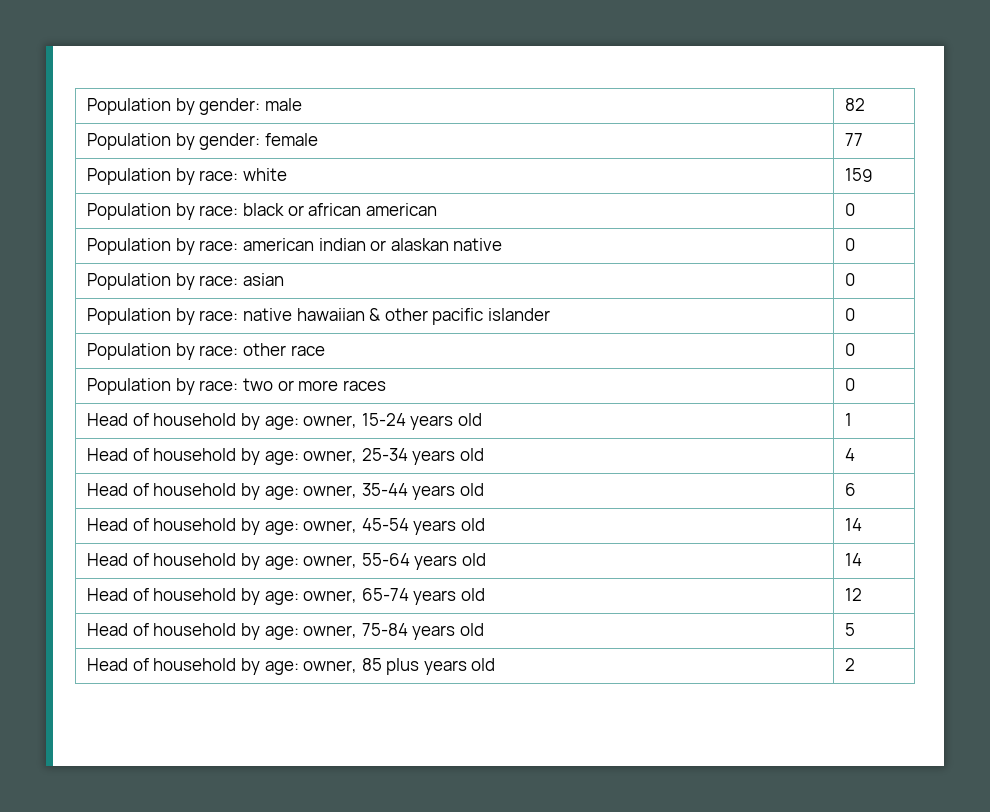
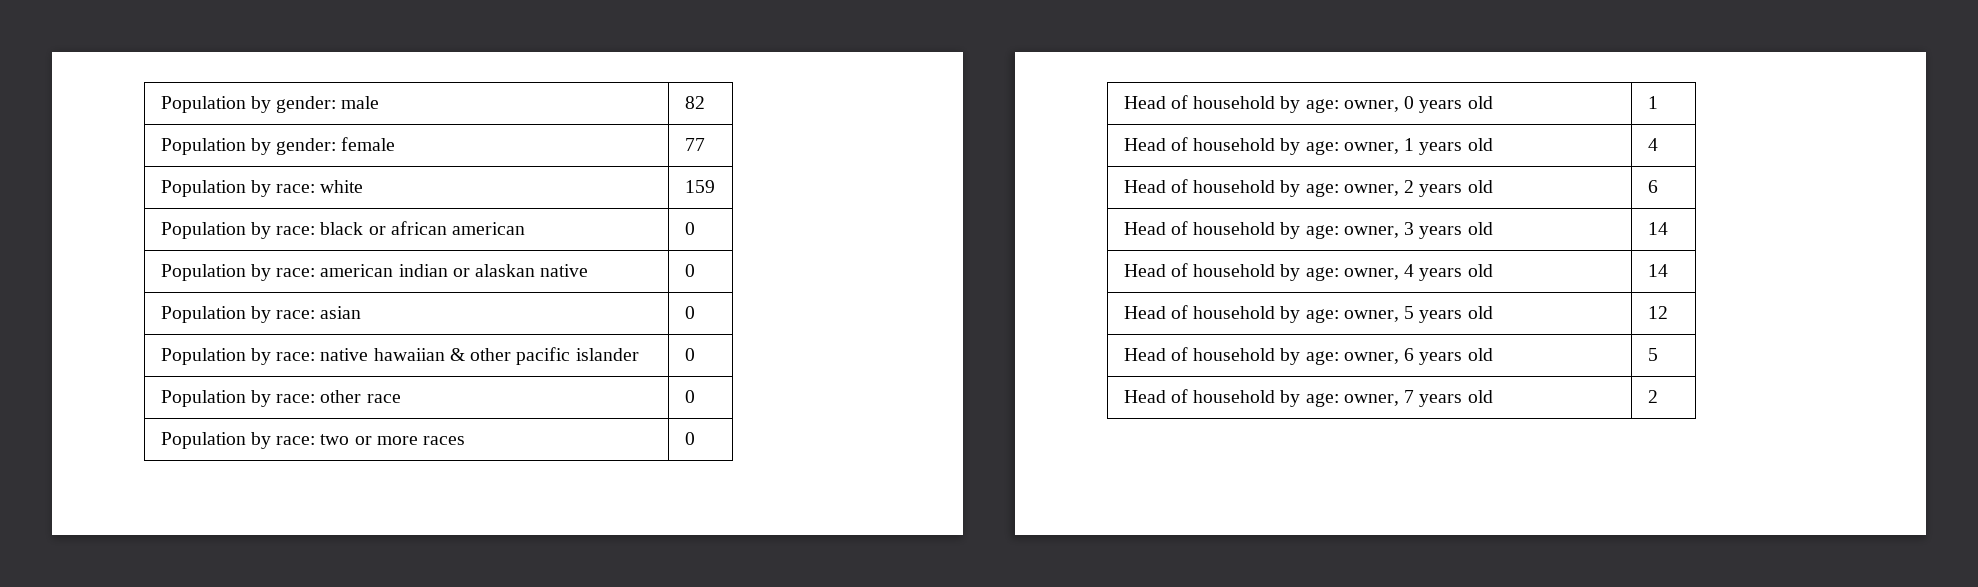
- Head of household by age: owner, 15-24 years old | 1
+ Head of household by age: owner, 0 years old | 1
- Head of household by age: owner, 25-34 years old | 4
+ Head of household by age: owner, 1 years old | 4
- Head of household by age: owner, 35-44 years old | 6
+ Head of household by age: owner, 2 years old | 6
- Head of household by age: owner, 45-54 years old | 14
- Head of household by age: owner, 55-64 years old | 14
- Head of household by age: owner, 65-74 years old | 12
+ Head of household by age: owner, 3 years old | 14
+ Head of household by age: owner, 4 years old | 14
+ Head of household by age: owner, 5 years old | 12
- Head of household by age: owner, 75-84 years old | 5
+ Head of household by age: owner, 6 years old | 5
- Head of household by age: owner, 85 plus years old | 2
+ Head of household by age: owner, 7 years old | 2

